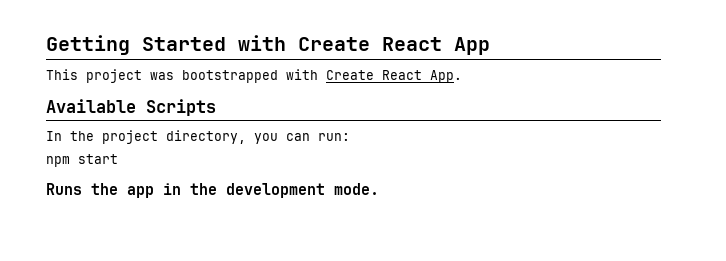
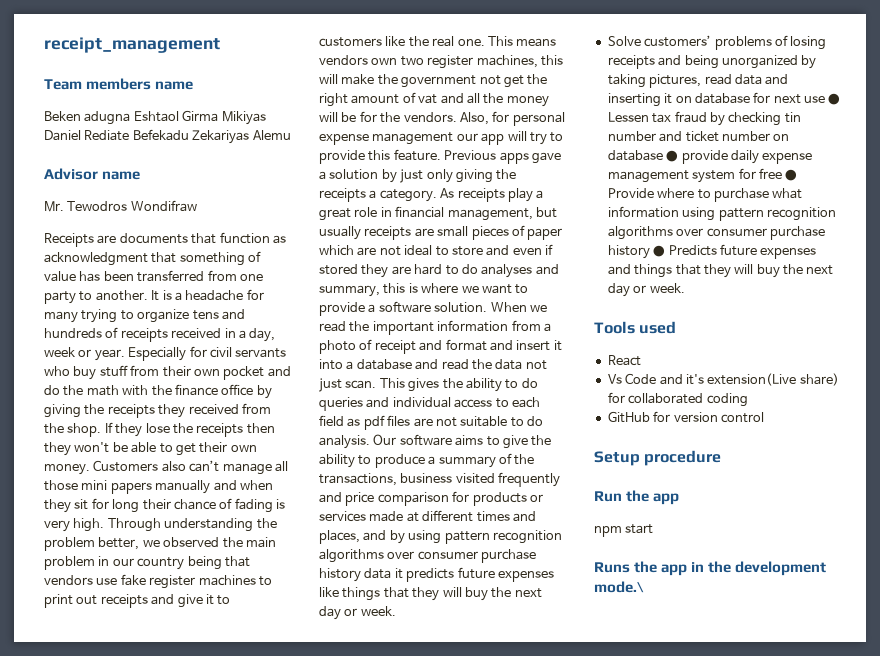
- Getting Started with Create React App
- This project was bootstrapped with Create React App.
- Available Scripts
- In the project directory, you can run:
+ receipt_management
+ Team members name
+ Beken adugna Eshtaol Girma Mikiyas Daniel Rediate Befekadu Zekariyas Alemu
+ Advisor name
+ Mr. Tewodros Wondifraw
+ Receipts are documents that function as acknowledgment that something of value has been transferred from one party to another. It is a headache for many trying to organize tens and hundreds of receipts received in a day, week or year. Especially for civil servants who buy stuff from their own pocket and do the math with the finance office by giving the receipts they received from the shop. If they lose the receipts then they won't be able to get their own money. Customers also can’t manage all those mini papers manually and when they sit for long their chance of fading is very high. Through understanding the problem better, we observed the main problem in our country being that vendors use fake register machines to print out receipts and give it to customers like the real one. This means vendors own two register machines, this will make the government not get the right amount of vat and all the money will be for the vendors. Also, for personal expense management our app will try to provide this feature. Previous apps gave a solution by just only giving the receipts a category. As receipts play a great role in financial management, but usually receipts are small pieces of paper which are not ideal to store and even if stored they are hard to do analyses and summary, this is where we want to provide a software solution. When we read the important information from a photo of receipt and format and insert it into a database and read the data not just scan. This gives the ability to do queries and individual access to each field as pdf files are not suitable to do analysis. Our software aims to give the ability to produce a summary of the transactions, business visited frequently and price comparison for products or services made at different times and places, and by using pattern recognition algorithms over consumer purchase history data it predicts future expenses like things that they will buy the next day or week.
+ Solve customers’ problems of losing receipts and being unorganized by taking pictures, read data and inserting it on database for next use ● Lessen tax fraud by checking tin number and ticket number on database ● provide daily expense management system for free ● Provide where to purchase what information using pattern recognition algorithms over consumer purchase history ● Predicts future expenses and things that they will buy the next day or week.
+ Tools used
+ React
+ Vs Code and it's extension(Live share) for collaborated coding
+ GitHub for version control
+ Setup procedure
+ Run the app
- Runs the app in the development mode.
+ Runs the app in the development mode.\

